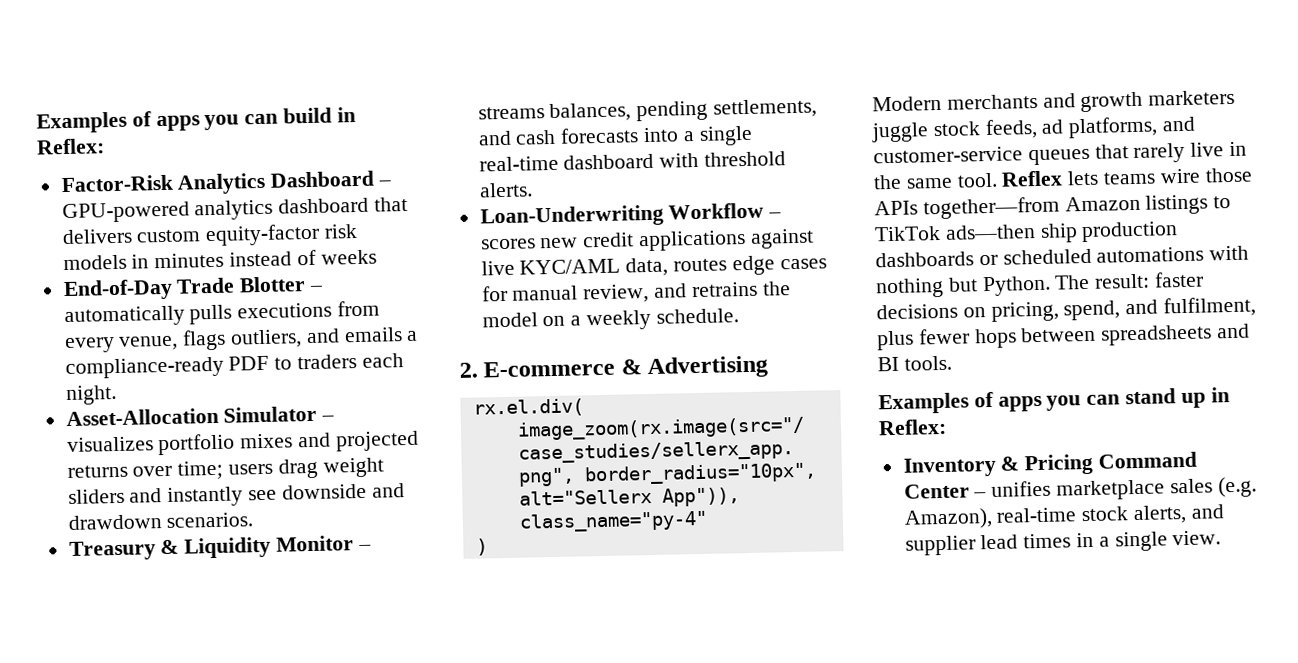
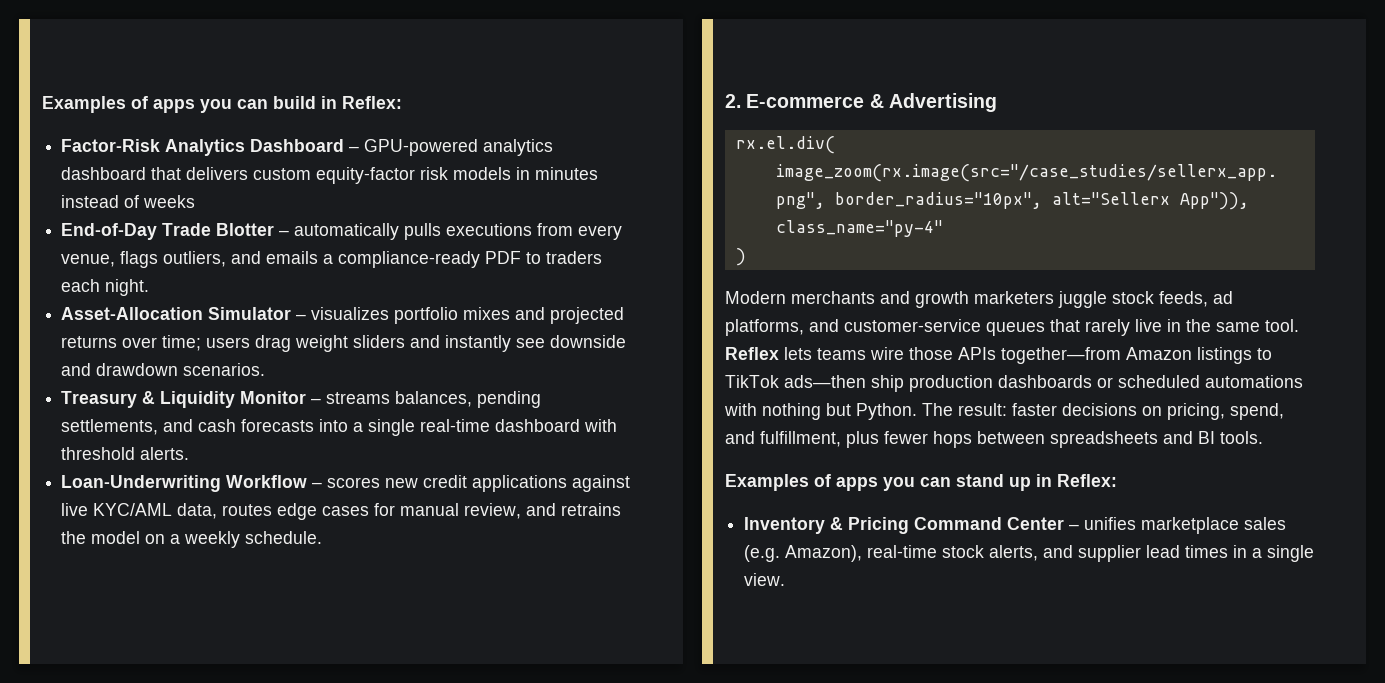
- The result: faster decisions on pricing, spend, and fulfilment, plus fewer hops between spreadsheets and BI tools.
+ The result: faster decisions on pricing, spend, and fulfillment, plus fewer hops between spreadsheets and BI tools.

